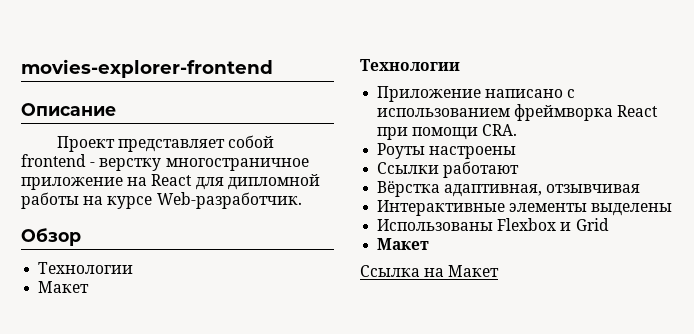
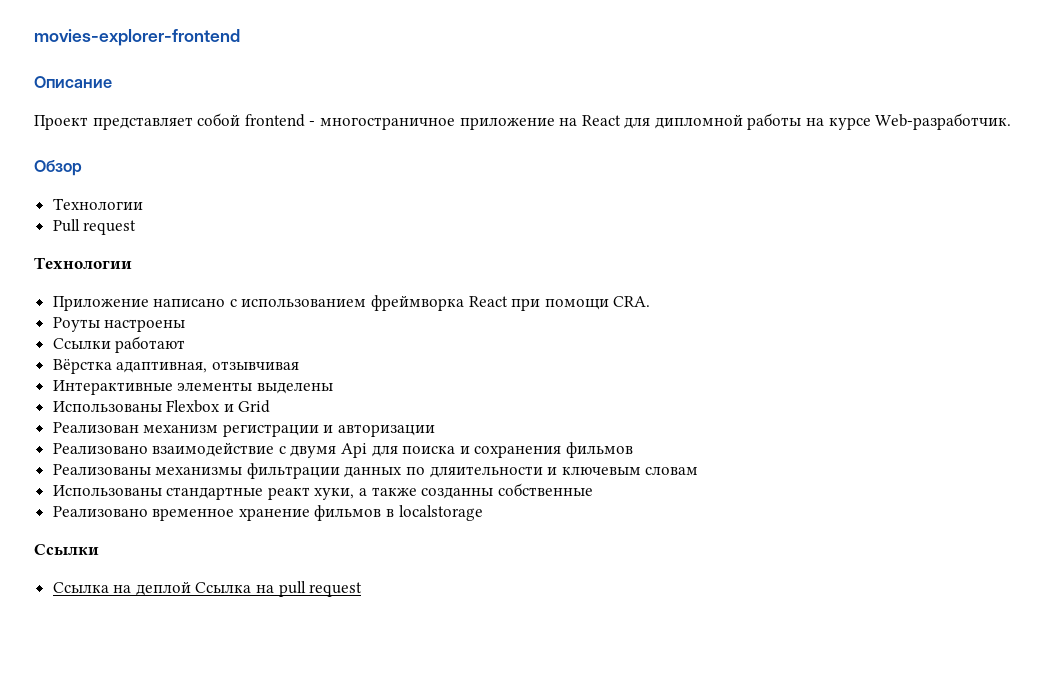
- Проект представляет собой frontend - верстку многостраничное приложение на React для дипломной работы на курсе Web-разработчик.
+ Проект представляет собой frontend - многостраничное приложение на React для дипломной работы на курсе Web-разработчик.
  Обзор
  Технологии
- Макет
+ Pull request
  Использованы Flexbox и Grid
- Макет
- Ссылка на Макет
+ Реализован механизм регистрации и авторизации
+ Реализовано взаимодействие с двумя Api для поиска и сохранения фильмов
+ Реализованы механизмы фильтрации данных по дляительности и ключевым словам
+ Использованы стандартные реакт хуки, а также созданны собственные
+ Реализовано временное хранение фильмов в localstorage
+ Ссылки
+ Ссылка на деплой Ссылка на pull request

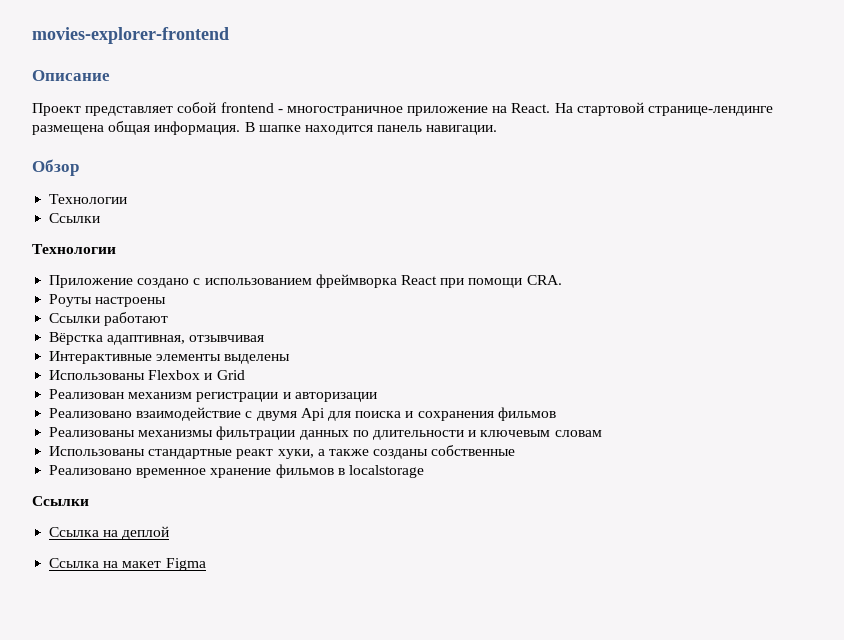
- Проект представляет собой frontend - многостраничное приложение на React для дипломной работы на курсе Web-разработчик.
+ Проект представляет собой frontend - многостраничное приложение на React. На стартовой странице-лендинге размещена общая информация. В шапке находится панель навигации.
  Обзор
  Технологии
- Pull request
+ Ссылки
- Приложение написано с использованием фреймворка React при помощи CRA.
+ Приложение создано с использованием фреймворка React при помощи CRA.
- Реализованы механизмы фильтрации данных по дляительности и ключевым словам
+ Реализованы механизмы фильтрации данных по длительности и ключевым словам
- Использованы стандартные реакт хуки, а также созданны собственные
+ Использованы стандартные реакт хуки, а также созданы собственные
- Ссылка на деплой Ссылка на pull request
+ Ссылка на деплой
+ Ссылка на макет Figma

